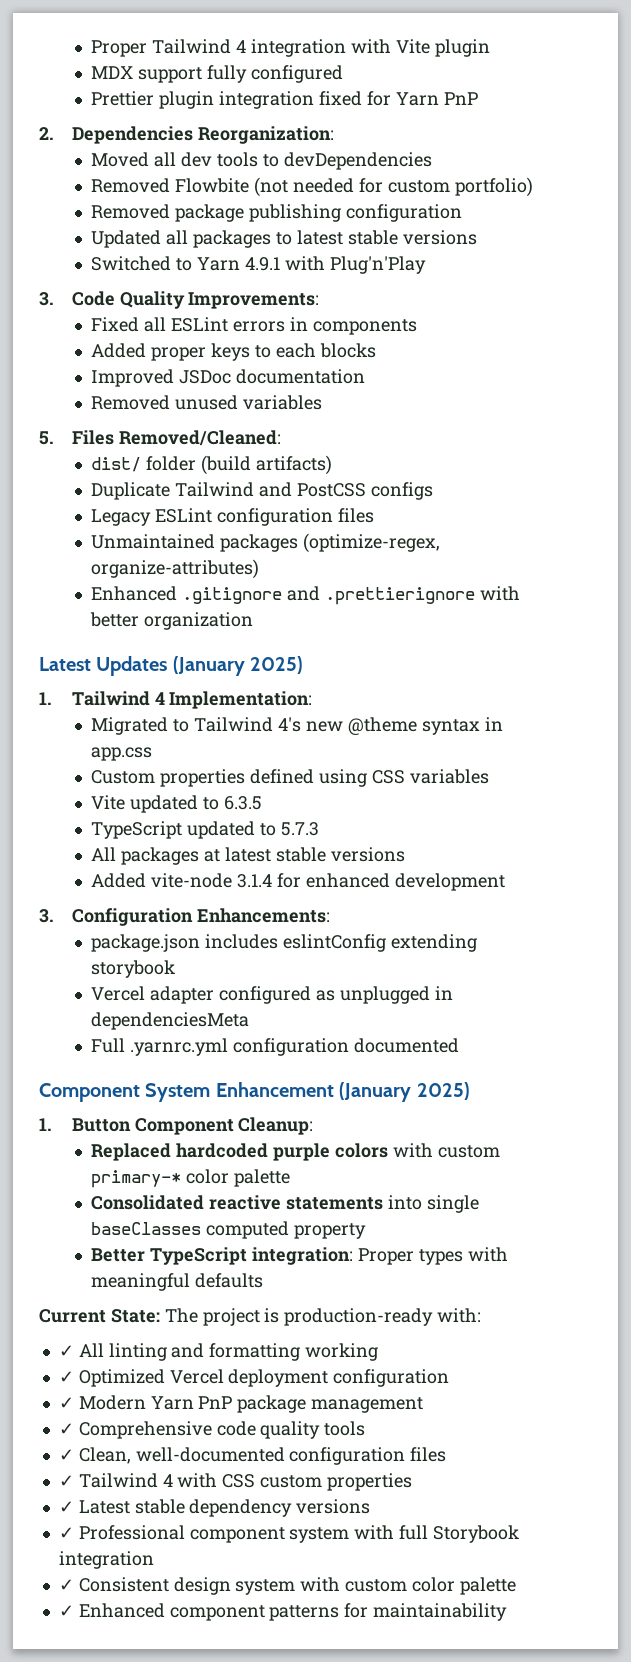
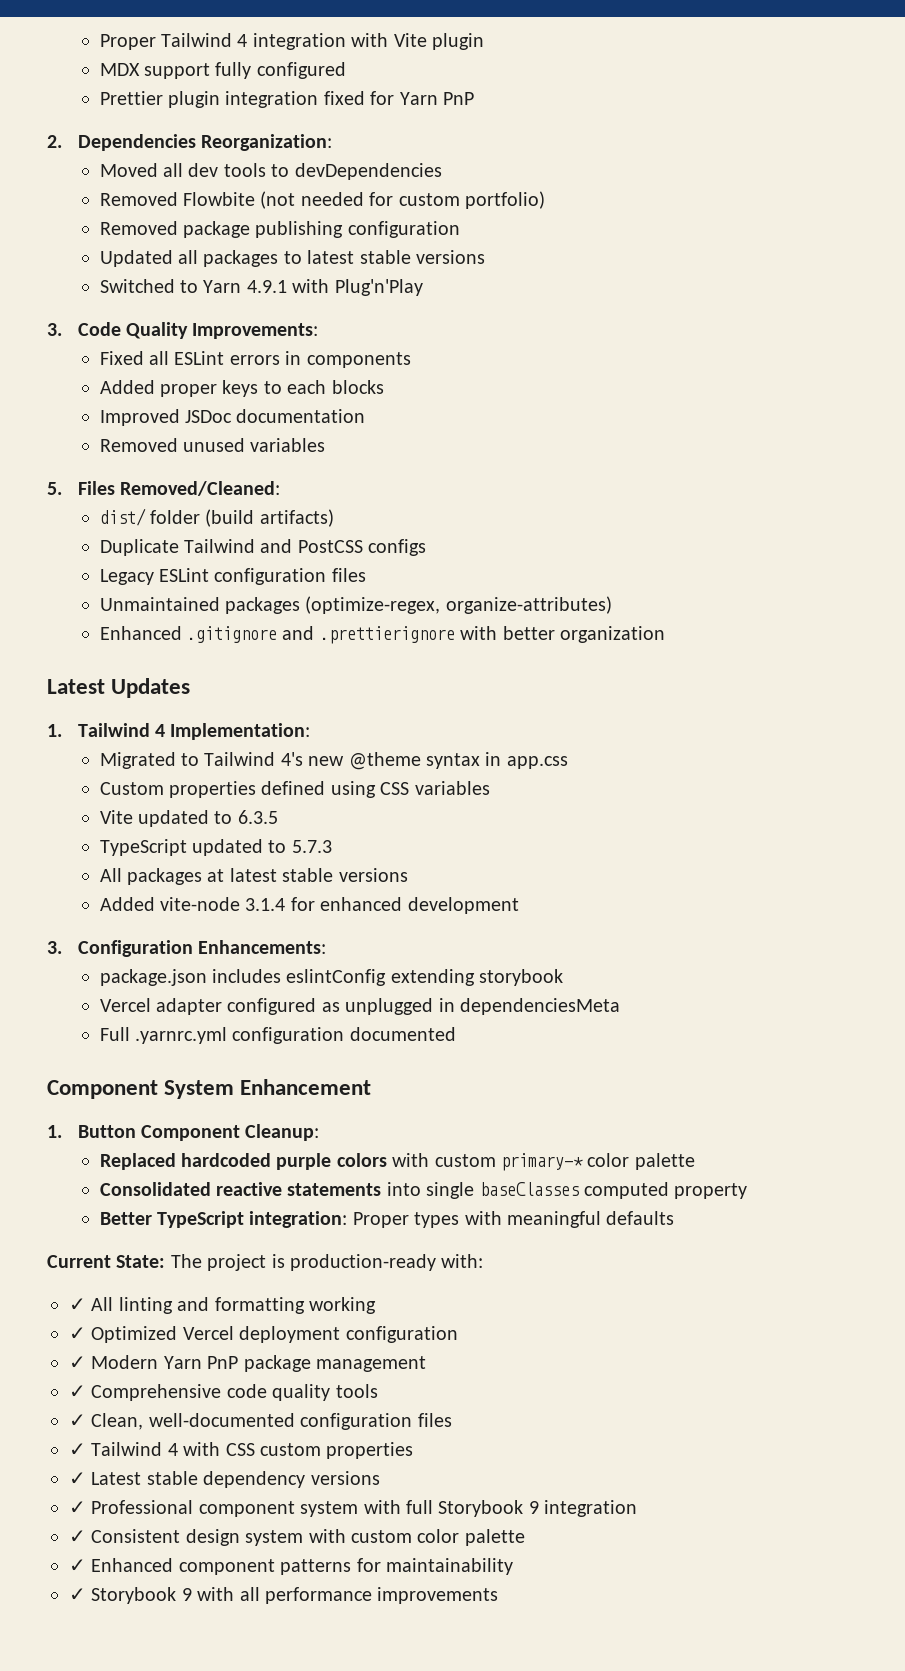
- Latest Updates (January 2025)
+ Latest Updates
- Component System Enhancement (January 2025)
+ Component System Enhancement
- ✓ Professional component system with full Storybook integration
+ ✓ Professional component system with full Storybook 9 integration
+ ✓ Storybook 9 with all performance improvements

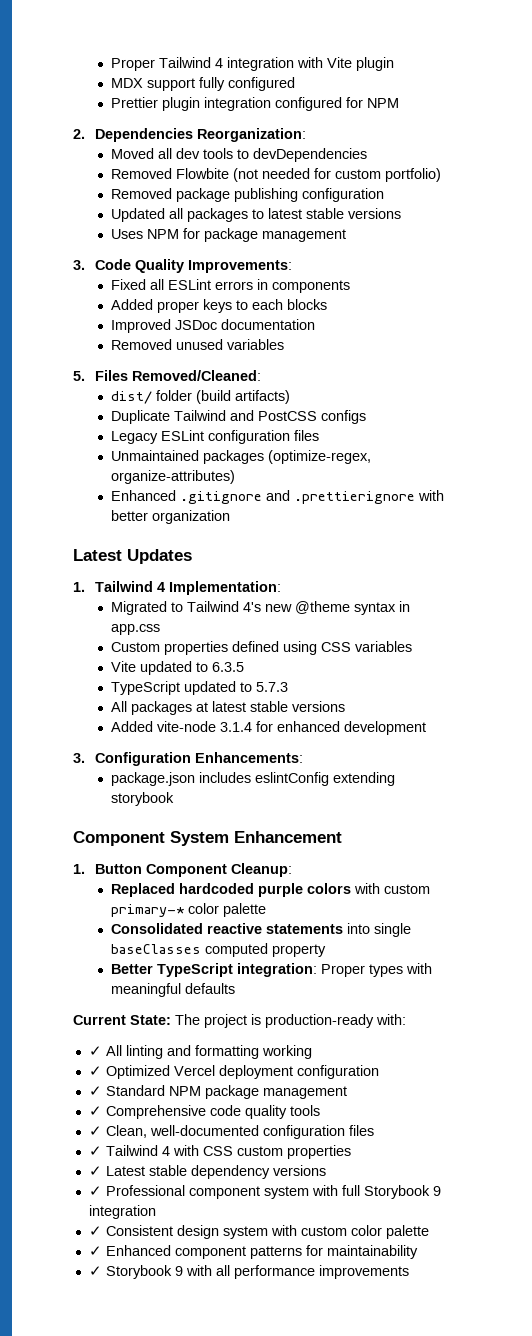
- Prettier plugin integration fixed for Yarn PnP
+ Prettier plugin integration configured for NPM
- Switched to Yarn 4.9.1 with Plug'n'Play
+ Uses NPM for package management
- Vercel adapter configured as unplugged in dependenciesMeta
- Full .yarnrc.yml configuration documented
- ✓ Modern Yarn PnP package management
+ ✓ Standard NPM package management

